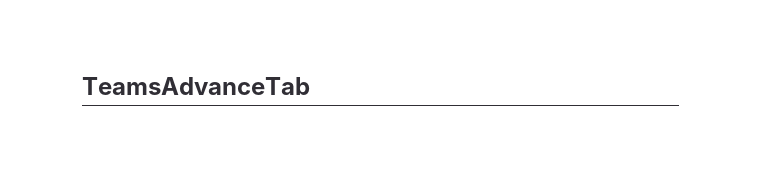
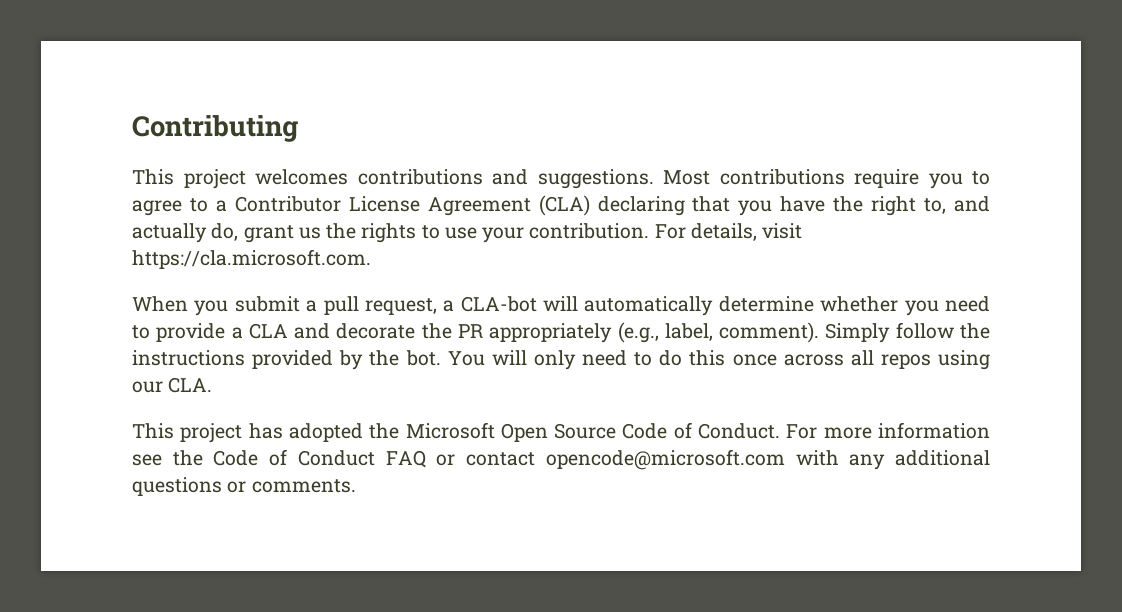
- TeamsAdvanceTab
+ Contributing
+ This project welcomes contributions and suggestions. Most contributions require you to agree to a Contributor License Agreement (CLA) declaring that you have the right to, and actually do, grant us the rights to use your contribution. For details, visit https://cla.microsoft.com.
+ When you submit a pull request, a CLA-bot will automatically determine whether you need to provide a CLA and decorate the PR appropriately (e.g., label, comment). Simply follow the instructions provided by the bot. You will only need to do this once across all repos using our CLA.
+ This project has adopted the Microsoft Open Source Code of Conduct. For more information see the Code of Conduct FAQ or contact opencode@microsoft.com with any additional questions or comments.

